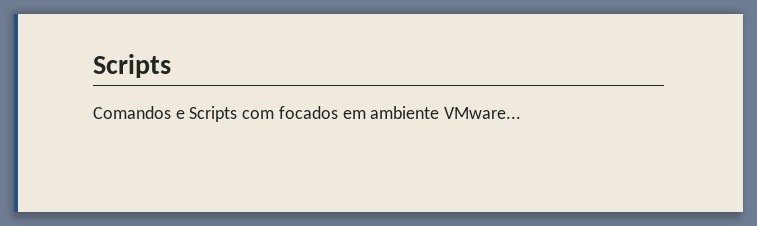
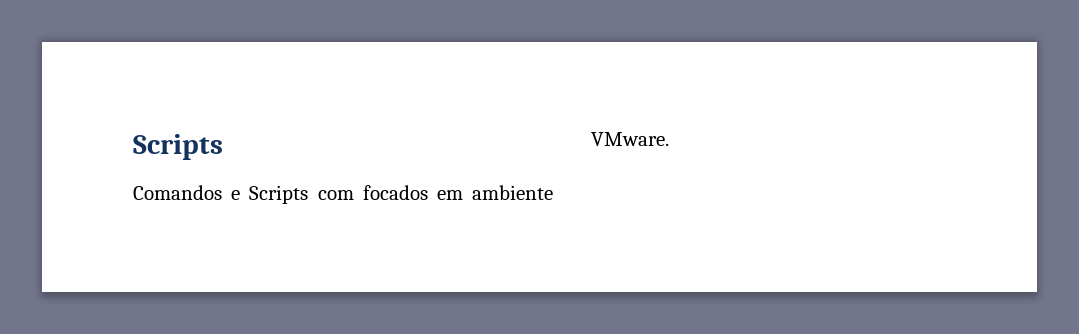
- Comandos e Scripts com focados em ambiente VMware...
+ Comandos e Scripts com focados em ambiente VMware.

